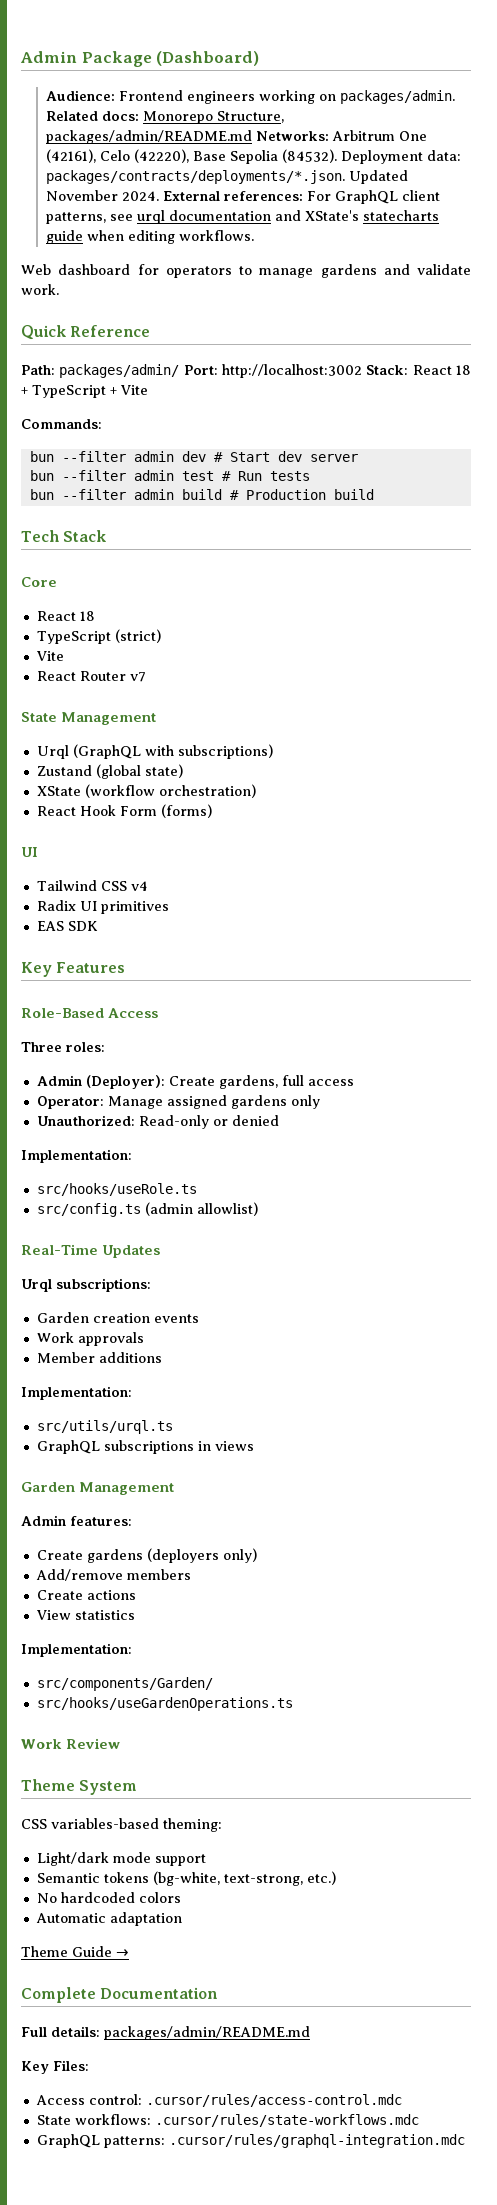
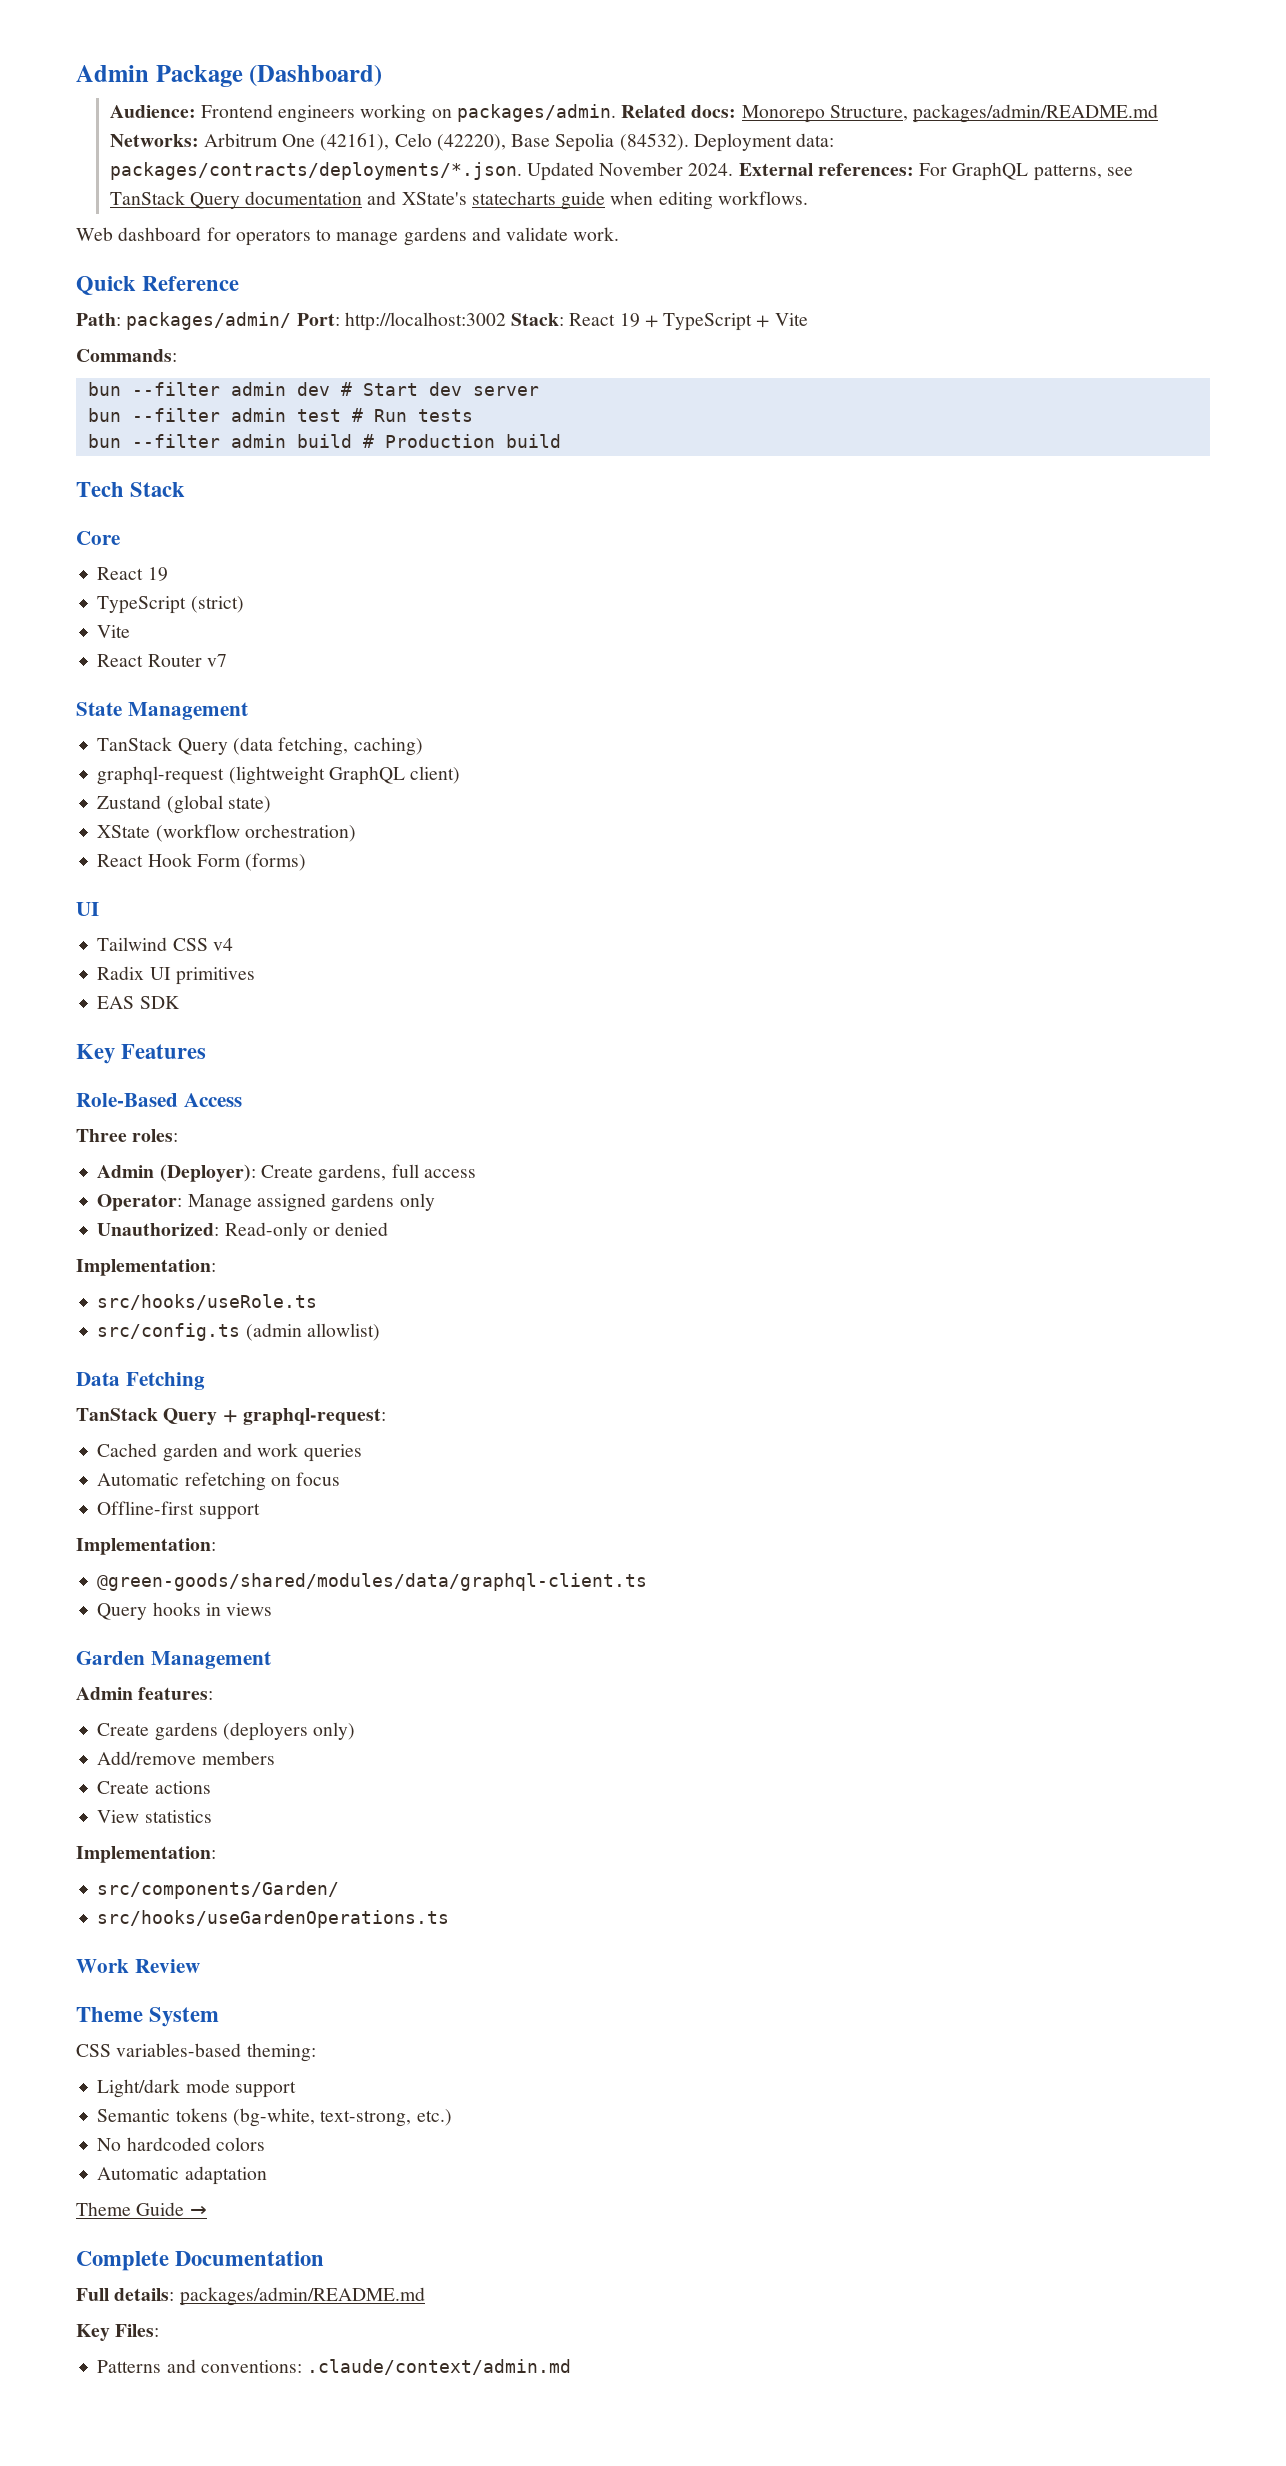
- External references: For GraphQL client patterns, see urql documentation and XState's statecharts guide when editing workflows.
+ External references: For GraphQL patterns, see TanStack Query documentation and XState's statecharts guide when editing workflows.
- Path: packages/admin/ Port: http://localhost:3002 Stack: React 18 + TypeScript + Vite
+ Path: packages/admin/ Port: http://localhost:3002 Stack: React 19 + TypeScript + Vite
  Core
- React 18
+ React 19
- Urql (GraphQL with subscriptions)
+ TanStack Query (data fetching, caching)
+ graphql-request (lightweight GraphQL client)
- Real-Time Updates
- Urql subscriptions:
- Garden creation events
- Work approvals
- Member additions
+ Data Fetching
+ TanStack Query + graphql-request:
+ Cached garden and work queries
+ Automatic refetching on focus
+ Offline-first support
  Implementation:
- src/utils/urql.ts
- GraphQL subscriptions in views
+ @green-goods/shared/modules/data/graphql-client.ts
+ Query hooks in views
- Access control: .cursor/rules/access-control.mdc
- State workflows: .cursor/rules/state-workflows.mdc
- GraphQL patterns: .cursor/rules/graphql-integration.mdc
+ Patterns and conventions: .claude/context/admin.md

